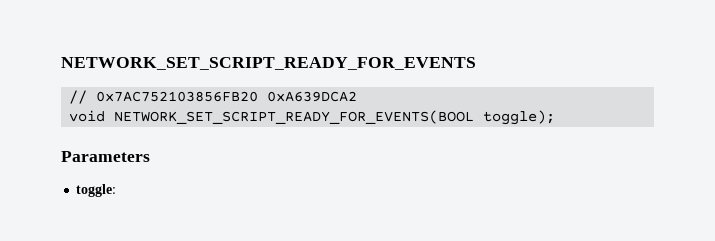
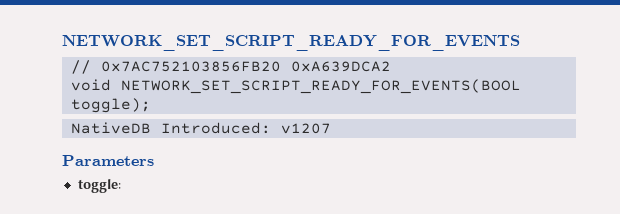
+ NativeDB Introduced: v1207

